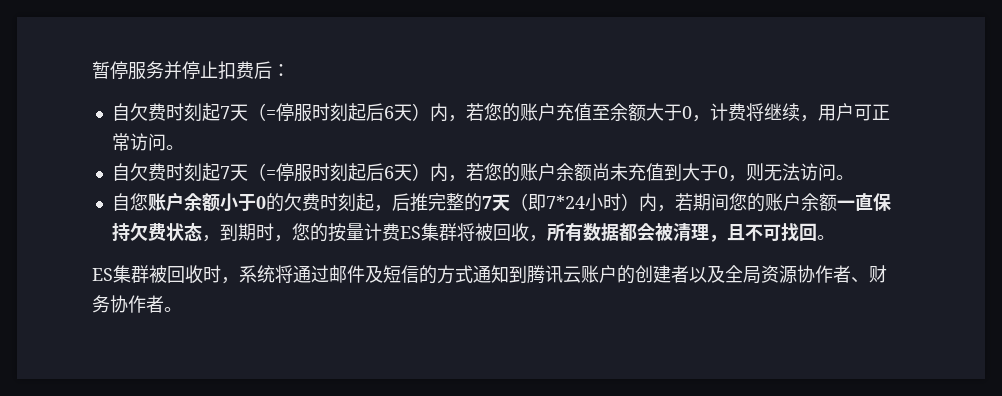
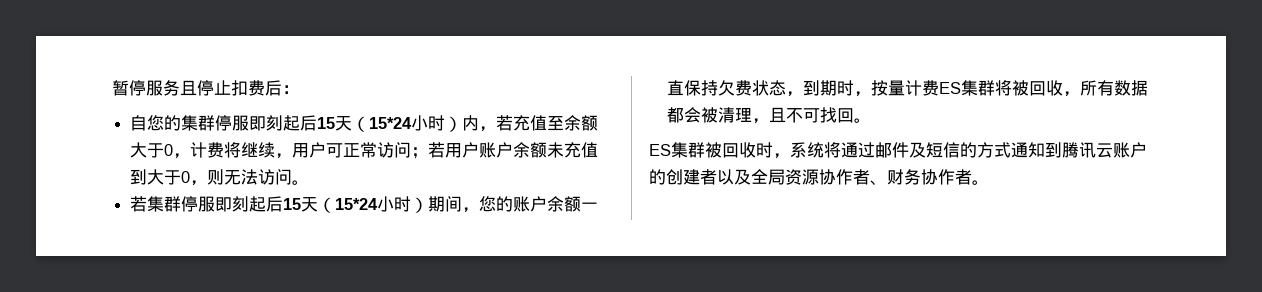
- 暂停服务并停止扣费后：
+ 暂停服务且停止扣费后：
- 自欠费时刻起7天（=停服时刻起后6天）内，若您的账户充值至余额大于0，计费将继续，用户可正常访问。
- 自欠费时刻起7天（=停服时刻起后6天）内，若您的账户余额尚未充值到大于0，则无法访问。
+ 自您的集群停服即刻起后15天（15*24小时）内，若充值至余额大于0，计费将继续，用户可正常访问；若用户账户余额未充值到大于0，则无法访问。
- 自您账户余额小于0的欠费时刻起，后推完整的7天（即7*24小时）内，若期间您的账户余额一直保持欠费状态，到期时，您的按量计费ES集群将被回收，所有数据都会被清理，且不可找回。
+ 若集群停服即刻起后15天（15*24小时）期间，您的账户余额一直保持欠费状态，到期时，按量计费ES集群将被回收，所有数据都会被清理，且不可找回。

